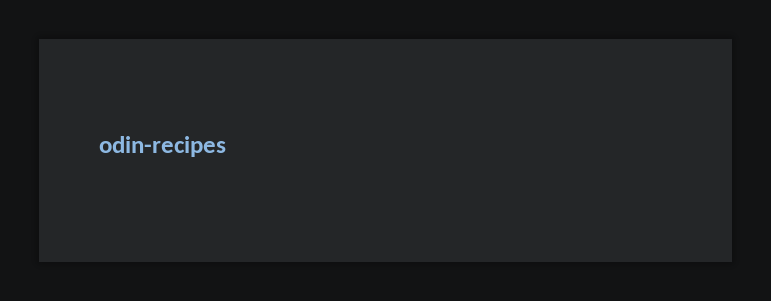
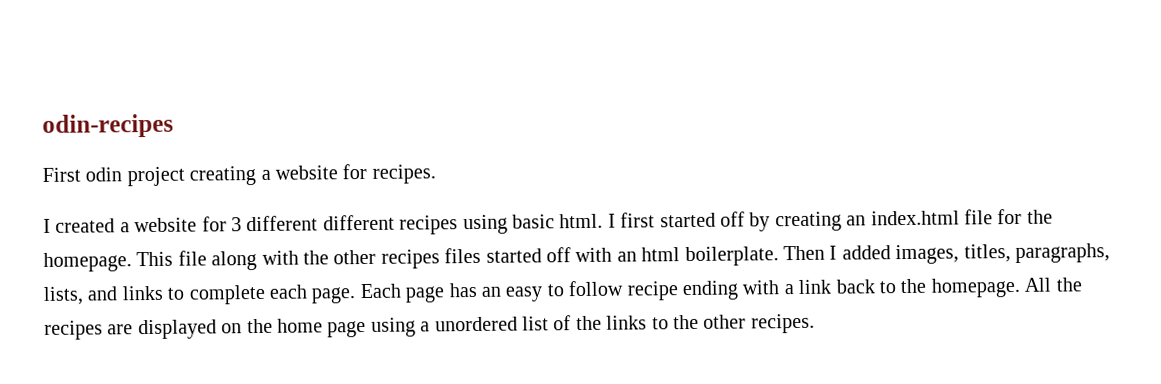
+ First odin project creating a website for recipes.
+ I created a website for 3 different different recipes using basic html. I first started off by creating an index.html file for the homepage. This file along with the other recipes files started off with an html boilerplate. Then I added images, titles, paragraphs, lists, and links to complete each page. Each page has an easy to follow recipe ending with a link back to the homepage. All the recipes are displayed on the home page using a unordered list of the links to the other recipes.

